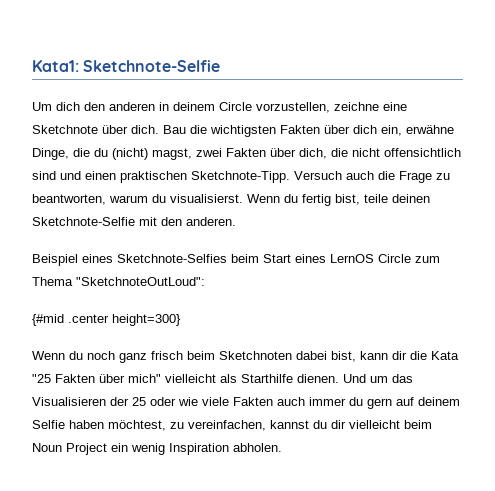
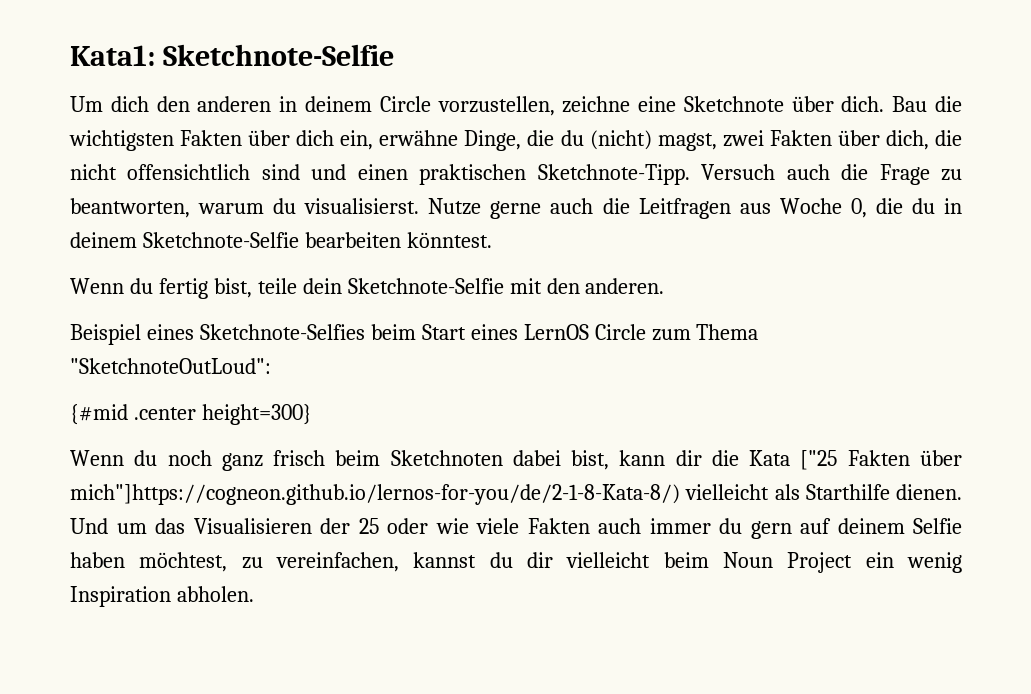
- Versuch auch die Frage zu beantworten, warum du visualisierst. Wenn du fertig bist, teile deinen Sketchnote-Selfie mit den anderen.
+ Versuch auch die Frage zu beantworten, warum du visualisierst. Nutze gerne auch die Leitfragen aus Woche 0, die du in deinem Sketchnote-Selfie bearbeiten könntest.
+ Wenn du fertig bist, teile dein Sketchnote-Selfie mit den anderen.
- Wenn du noch ganz frisch beim Sketchnoten dabei bist, kann dir die Kata "25 Fakten über mich" vielleicht als Starthilfe dienen.
+ Wenn du noch ganz frisch beim Sketchnoten dabei bist, kann dir die Kata ["25 Fakten über mich"]https://cogneon.github.io/lernos-for-you/de/2-1-8-Kata-8/) vielleicht als Starthilfe dienen.

